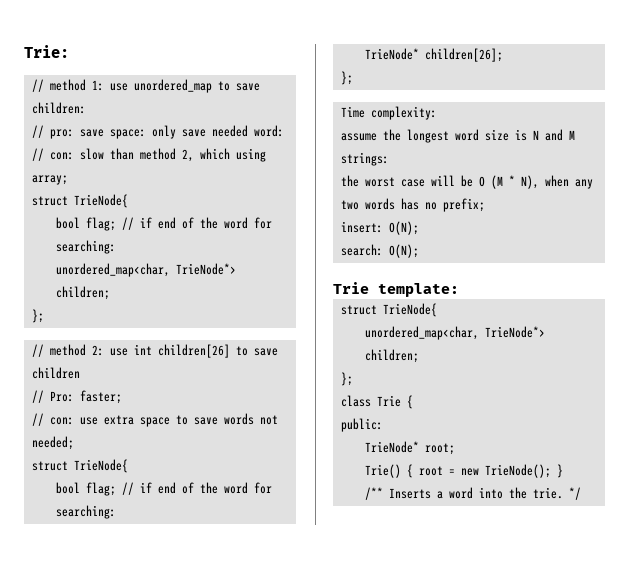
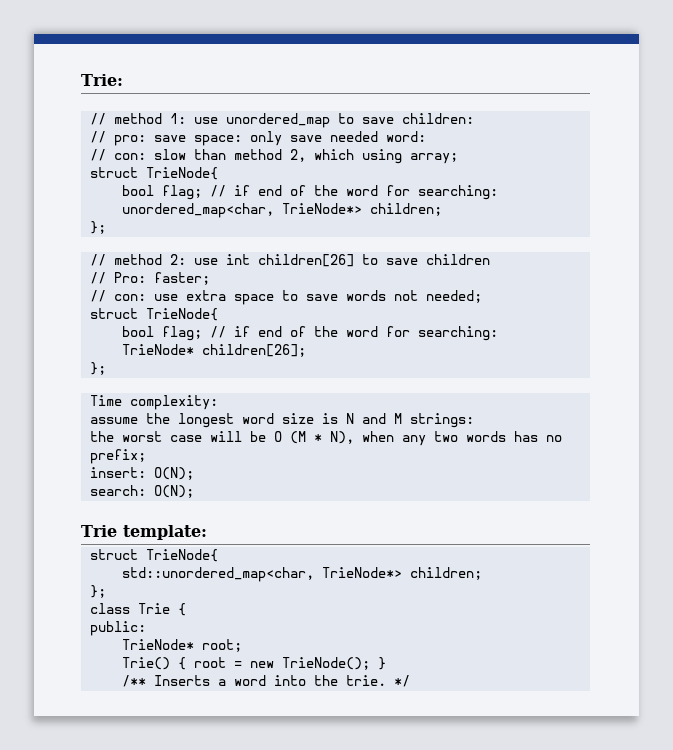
  Trie template:
  struct TrieNode{
- unordered_map<char, TrieNode*> children;
+ std::unordered_map<char, TrieNode*> children;

